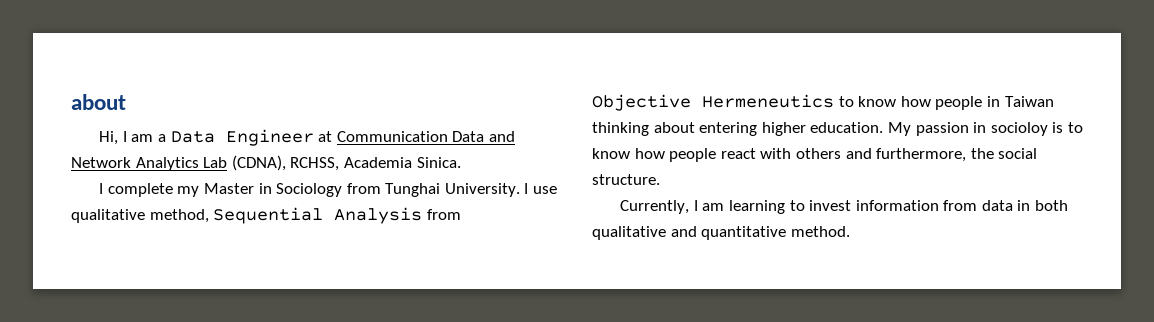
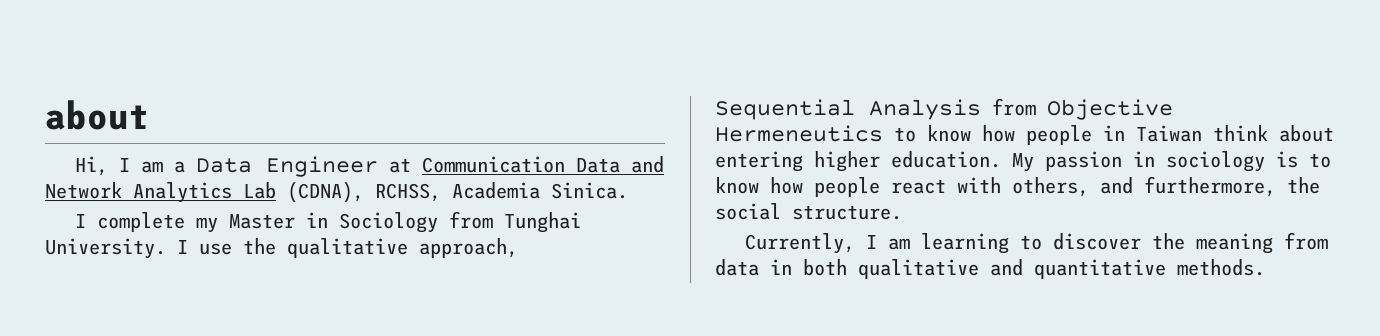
- I use qualitative method, Sequential Analysis from Objective Hermeneutics to know how people in Taiwan thinking about entering higher education.
+ I use the qualitative approach, Sequential Analysis from Objective Hermeneutics to know how people in Taiwan think about entering higher education.
- My passion in socioloy is to know how people react with others and furthermore, the social structure.
+ My passion in sociology is to know how people react with others, and furthermore, the social structure.
- Currently, I am learning to invest information from data in both qualitative and quantitative method.
+ Currently, I am learning to discover the meaning from data in both qualitative and quantitative methods.

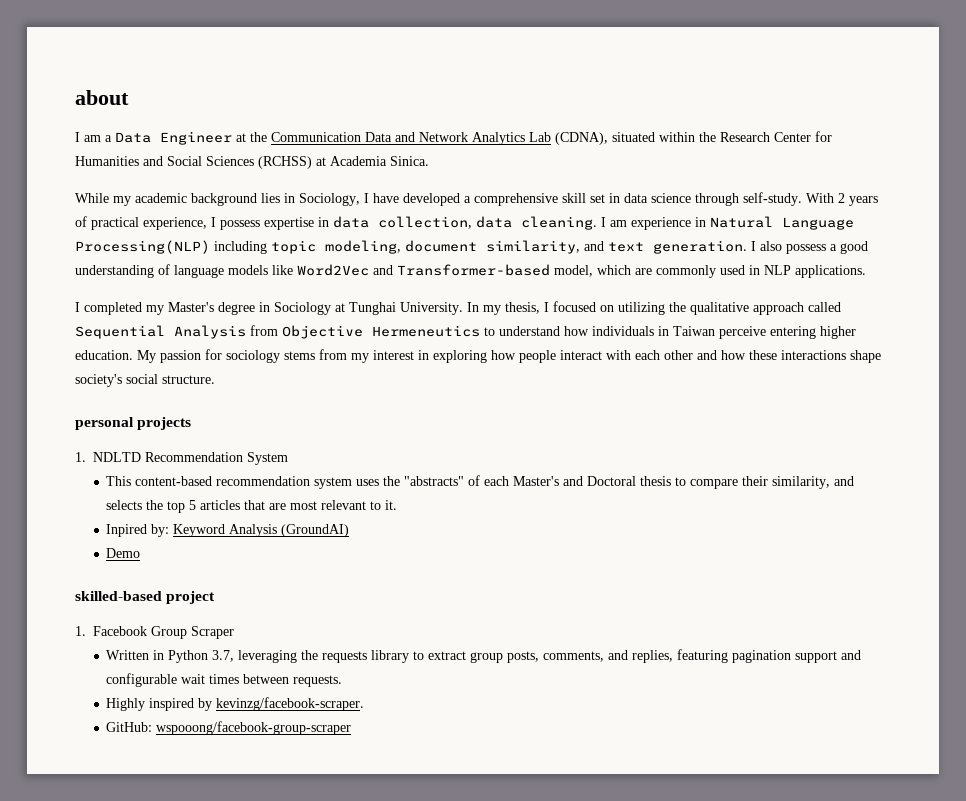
- Hi, I am a Data Engineer at Communication Data and Network Analytics Lab (CDNA), RCHSS, Academia Sinica.
- I complete my Master in Sociology from Tunghai University.
+ I am a Data Engineer at the Communication Data and Network Analytics Lab (CDNA), situated within the Research Center for Humanities and Social Sciences (RCHSS) at Academia Sinica.
+ While my academic background lies in Sociology, I have developed a comprehensive skill set in data science through self-study. With 2 years of practical experience, I possess expertise in data collection, data cleaning. I am experience in Natural Language Processing(NLP) including topic modeling, document similarity, and text generation. I also possess a good understanding of language models like Word2Vec and Transformer-based model, which are commonly used in NLP applications.
+ I completed my Master's degree in Sociology at Tunghai University.
- I use the qualitative approach, Sequential Analysis from Objective Hermeneutics to know how people in Taiwan think about entering higher education.
+ In my thesis, I focused on utilizing the qualitative approach called Sequential Analysis from Objective Hermeneutics to understand how individuals in Taiwan perceive entering higher education.
- My passion in sociology is to know how people react with others, and furthermore, the social structure.
- Currently, I am learning to discover the meaning from data in both qualitative and quantitative methods.
+ My passion for sociology stems from my interest in exploring how people interact with each other and how these interactions shape society's social structure.
+ personal projects
+ 1. NDLTD Recommendation System
+ This content-based recommendation system uses the "abstracts" of each Master's and Doctoral thesis to compare their similarity, and selects the top 5 articles that are most relevant to it.
+ Inpired by: Keyword Analysis (GroundAI)
+ Demo
+ skilled-based project
+ 1. Facebook Group Scraper
+ Written in Python 3.7, leveraging the requests library to extract group posts, comments, and replies, featuring pagination support and configurable wait times between requests.
+ Highly inspired by kevinzg/facebook-scraper.
+ GitHub: wspooong/facebook-group-scraper

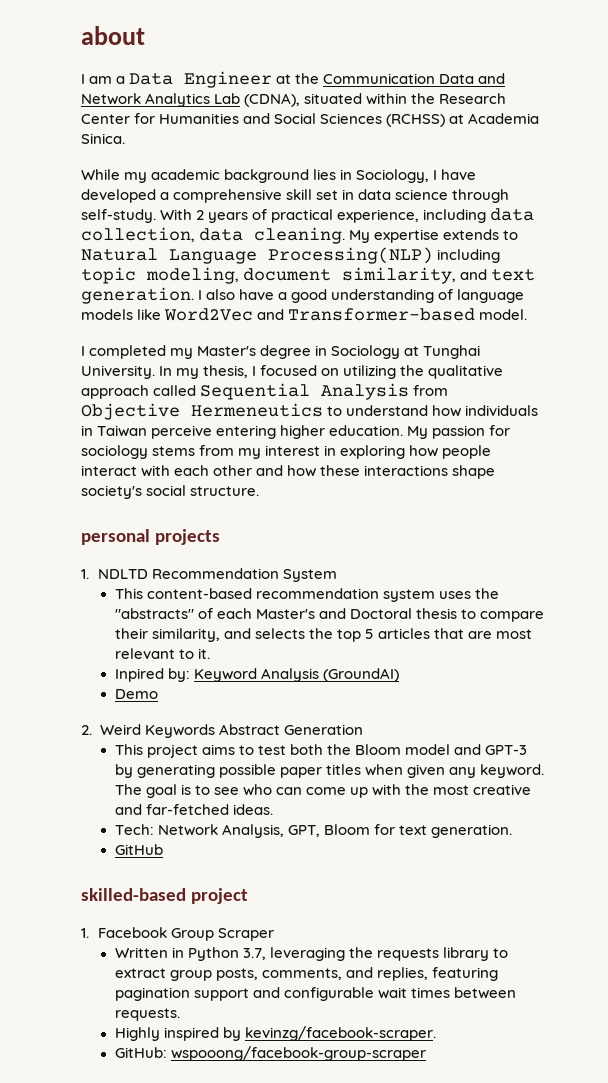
- With 2 years of practical experience, I possess expertise in data collection, data cleaning. I am experience in Natural Language Processing(NLP) including topic modeling, document similarity, and text generation.
+ With 2 years of practical experience, including data collection, data cleaning. My expertise extends to Natural Language Processing(NLP) including topic modeling, document similarity, and text generation.
- I also possess a good understanding of language models like Word2Vec and Transformer-based model, which are commonly used in NLP applications.
+ I also have a good understanding of language models like Word2Vec and Transformer-based model.
+ 2. Weird Keywords Abstract Generation
+ This project aims to test both the Bloom model and GPT-3 by generating possible paper titles when given any keyword. The goal is to see who can come up with the most creative and far-fetched ideas.
+ Tech: Network Analysis, GPT, Bloom for text generation.
+ GitHub

